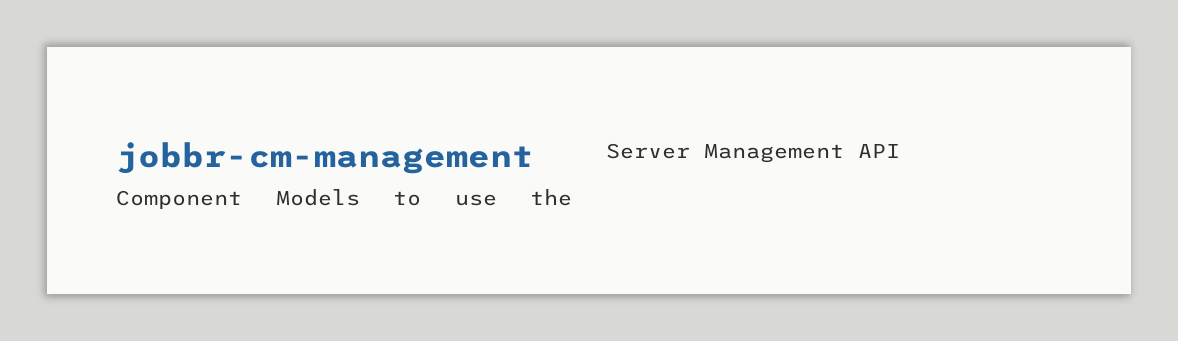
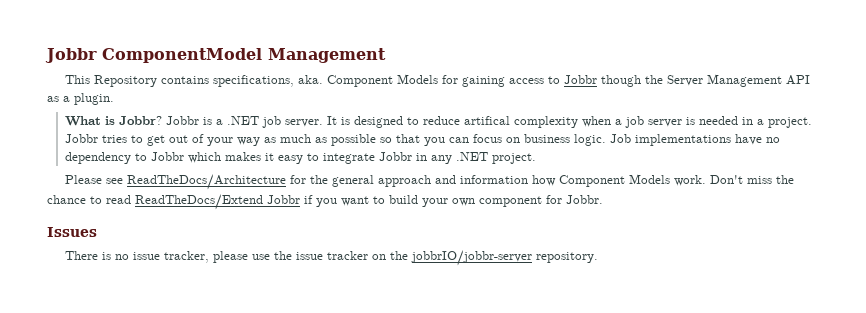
- jobbr-cm-management
- Component Models to use the Server Management API
+ Jobbr ComponentModel Management
+ This Repository contains specifications, aka. Component Models for gaining access to Jobbr though the Server Management API as a plugin.
+ What is Jobbr? Jobbr is a .NET job server. It is designed to reduce artifical complexity when a job server is needed in a project. Jobbr tries to get out of your way as much as possible so that you can focus on business logic. Job implementations have no dependency to Jobbr which makes it easy to integrate Jobbr in any .NET project.
+ Please see ReadTheDocs/Architecture for the general approach and information how Component Models work. Don't miss the chance to read ReadTheDocs/Extend Jobbr if you want to build your own component for Jobbr.
+ Issues
+ There is no issue tracker, please use the issue tracker on the jobbrIO/jobbr-server repository.

